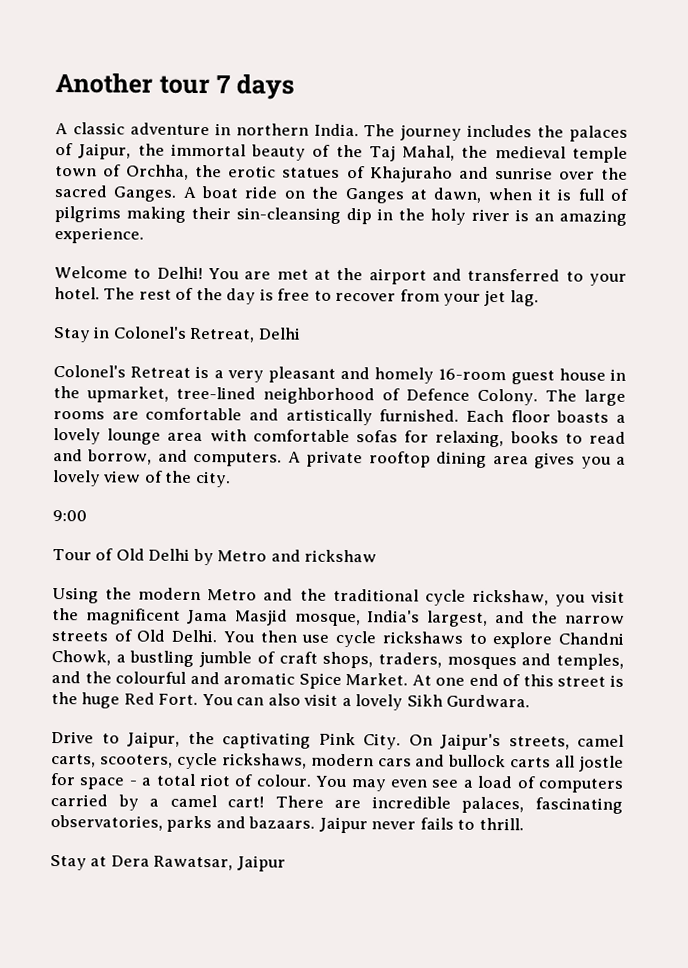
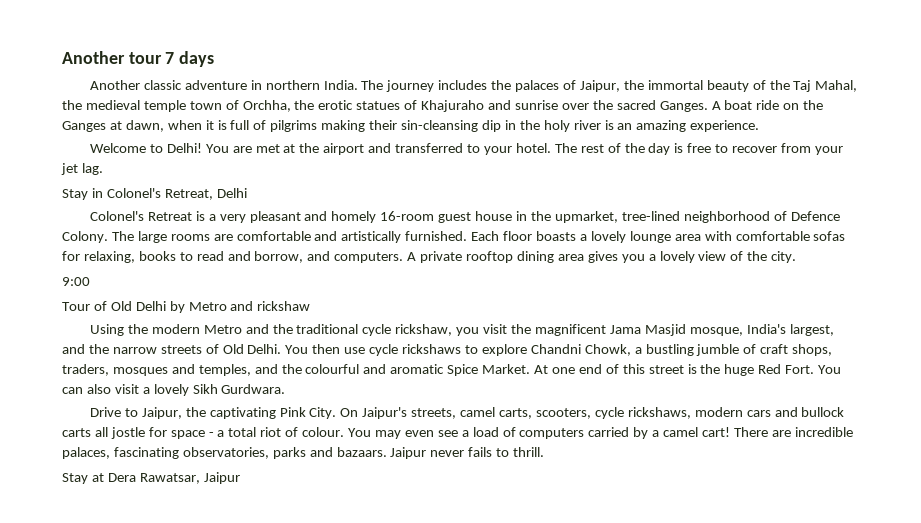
- A classic adventure in northern India.
+ Another classic adventure in northern India.

